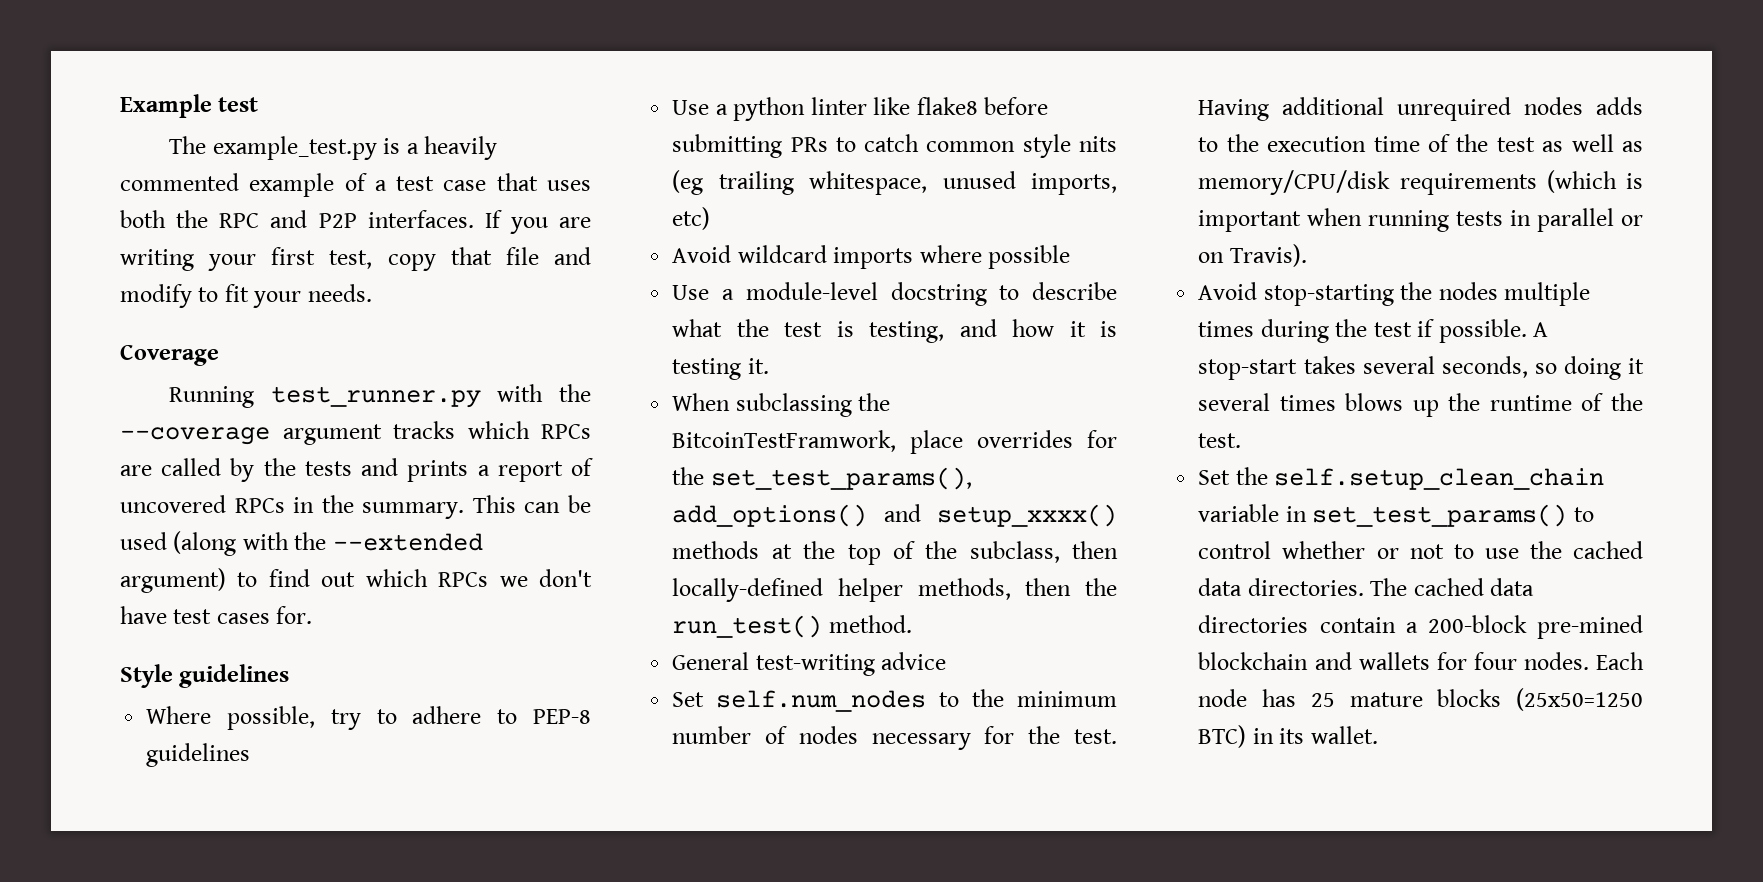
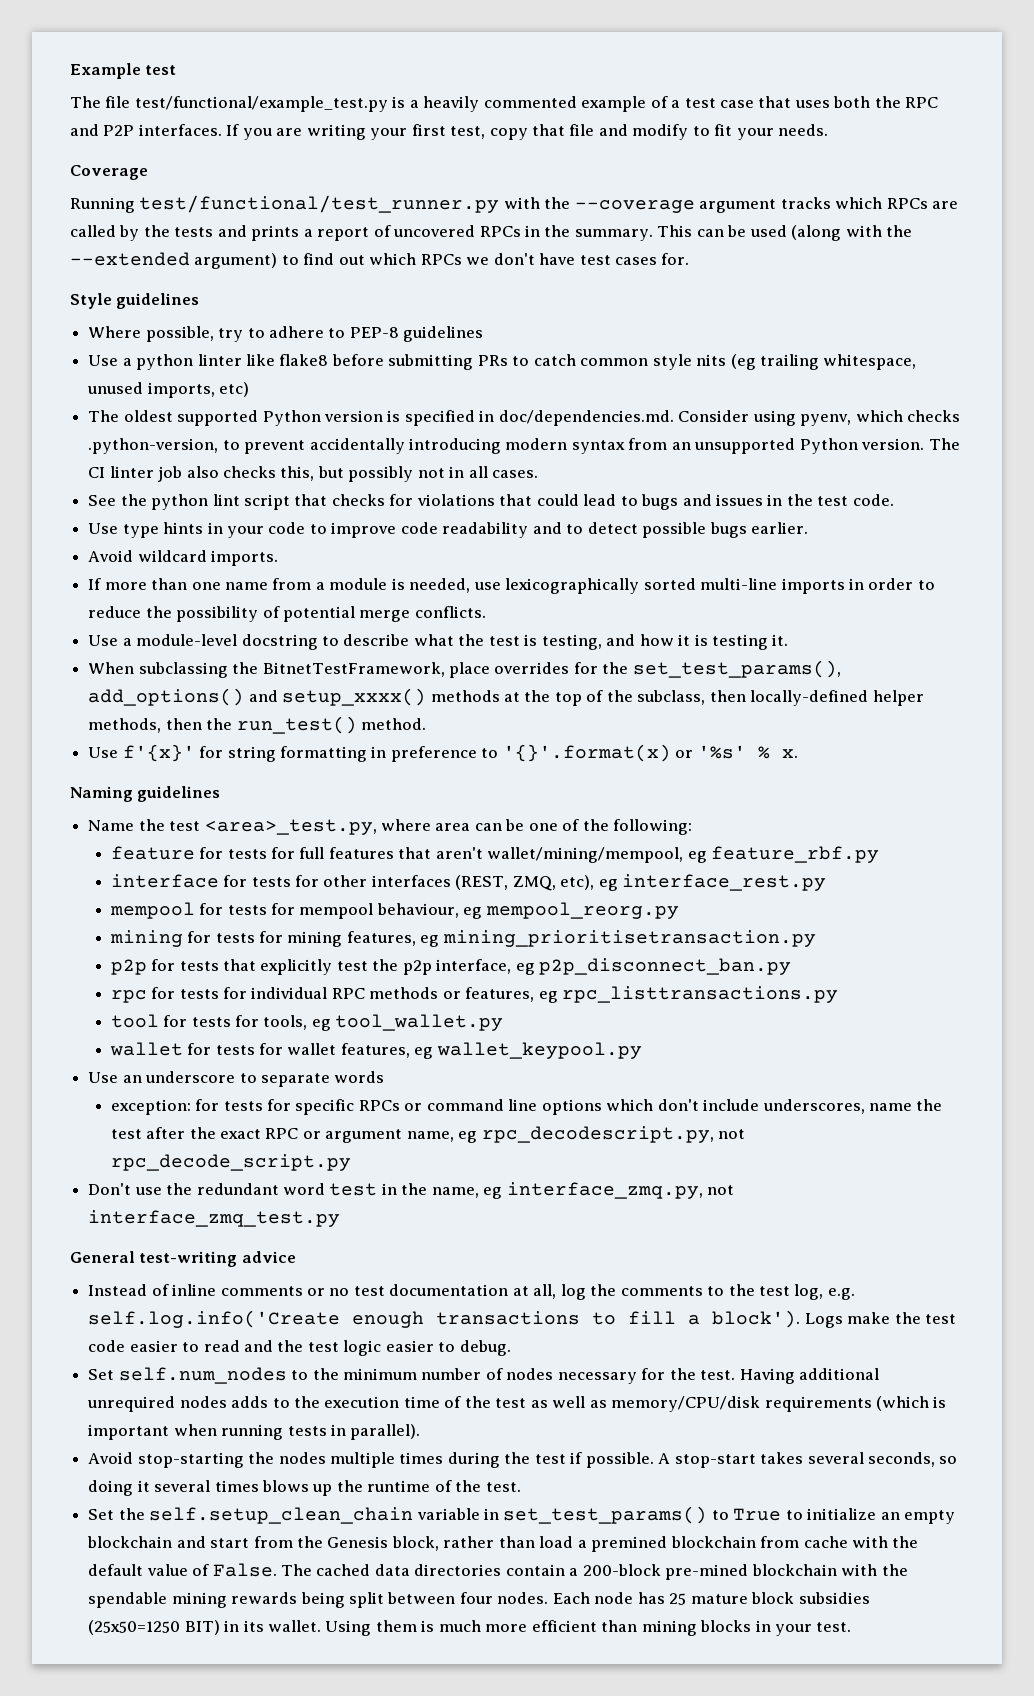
- The example_test.py is a heavily commented example of a test case that uses both the RPC and P2P interfaces.
+ The file test/functional/example_test.py is a heavily commented example of a test case that uses both the RPC and P2P interfaces.
- Running test_runner.py with the --coverage argument tracks which RPCs are called by the tests and prints a report of uncovered RPCs in the summary.
+ Running test/functional/test_runner.py with the --coverage argument tracks which RPCs are called by the tests and prints a report of uncovered RPCs in the summary.
- Avoid wildcard imports where possible
+ The oldest supported Python version is specified in doc/dependencies.md. Consider using pyenv, which checks .python-version, to prevent accidentally introducing modern syntax from an unsupported Python version. The CI linter job also checks this, but possibly not in all cases.
+ See the python lint script that checks for violations that could lead to bugs and issues in the test code.
+ Use type hints in your code to improve code readability and to detect possible bugs earlier.
+ Avoid wildcard imports.
+ If more than one name from a module is needed, use lexicographically sorted multi-line imports in order to reduce the possibility of potential merge conflicts.
- When subclassing the BitcoinTestFramwork, place overrides for the set_test_params(), add_options() and setup_xxxx() methods at the top of the subclass, then locally-defined helper methods, then the run_test() method.
+ When subclassing the BitnetTestFramework, place overrides for the set_test_params(), add_options() and setup_xxxx() methods at the top of the subclass, then locally-defined helper methods, then the run_test() method.
+ Use f'{x}' for string formatting in preference to '{}'.format(x) or '%s' % x.
+ Naming guidelines
+ Name the test <area>_test.py, where area can be one of the following:
+ feature for tests for full features that aren't wallet/mining/mempool, eg feature_rbf.py
+ interface for tests for other interfaces (REST, ZMQ, etc), eg interface_rest.py
+ mempool for tests for mempool behaviour, eg mempool_reorg.py
+ mining for tests for mining features, eg mining_prioritisetransaction.py
+ p2p for tests that explicitly test the p2p interface, eg p2p_disconnect_ban.py
+ rpc for tests for individual RPC methods or features, eg rpc_listtransactions.py
+ tool for tests for tools, eg tool_wallet.py
+ wallet for tests for wallet features, eg wallet_keypool.py
+ Use an underscore to separate words
+ exception: for tests for specific RPCs or command line options which don't include underscores, name the test after the exact RPC or argument name, eg rpc_decodescript.py, not rpc_decode_script.py
+ Don't use the redundant word test in the name, eg interface_zmq.py, not interface_zmq_test.py
  General test-writing advice
+ Instead of inline comments or no test documentation at all, log the comments to the test log, e.g. self.log.info('Create enough transactions to fill a block'). Logs make the test code easier to read and the test logic easier to debug.
- Having additional unrequired nodes adds to the execution time of the test as well as memory/CPU/disk requirements (which is important when running tests in parallel or on Travis).
+ Having additional unrequired nodes adds to the execution time of the test as well as memory/CPU/disk requirements (which is important when running tests in parallel).
- Set the self.setup_clean_chain variable in set_test_params() to control whether or not to use the cached data directories.
+ Set the self.setup_clean_chain variable in set_test_params() to True to initialize an empty blockchain and start from the Genesis block, rather than load a premined blockchain from cache with the default value of False.
- The cached data directories contain a 200-block pre-mined blockchain and wallets for four nodes.
+ The cached data directories contain a 200-block pre-mined blockchain with the spendable mining rewards being split between four nodes.
- Each node has 25 mature blocks (25x50=1250 BTC) in its wallet.
+ Each node has 25 mature block subsidies (25x50=1250 BIT) in its wallet. Using them is much more efficient than mining blocks in your test.

